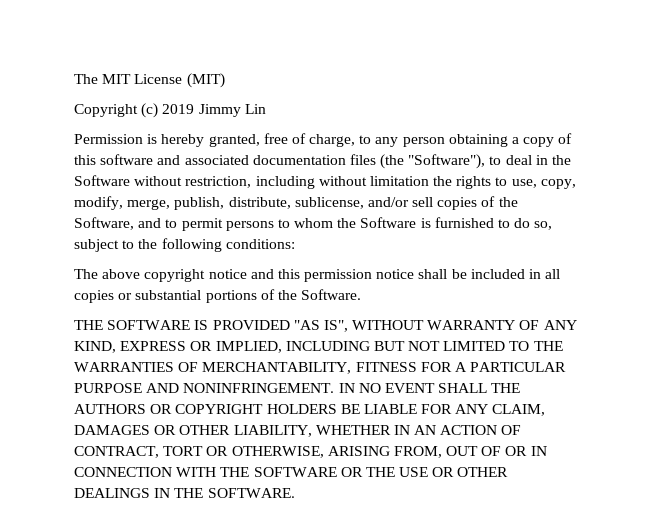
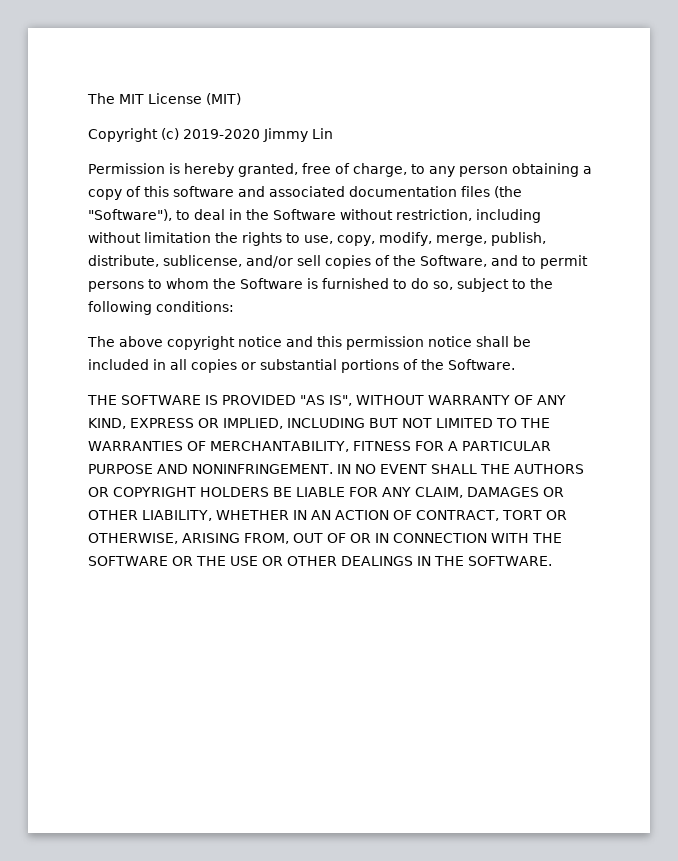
- Copyright (c) 2019 Jimmy Lin
+ Copyright (c) 2019-2020 Jimmy Lin

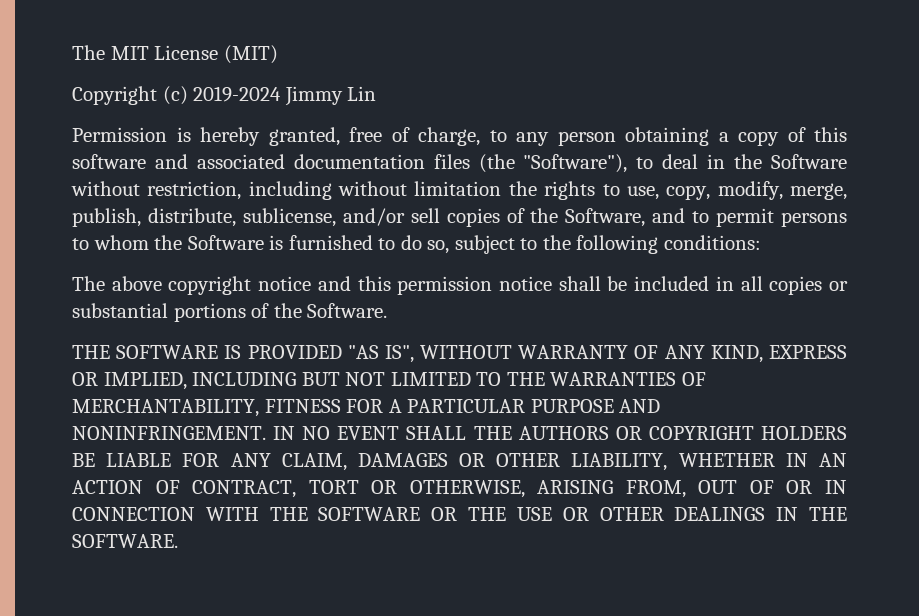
- Copyright (c) 2019-2020 Jimmy Lin
+ Copyright (c) 2019-2024 Jimmy Lin

